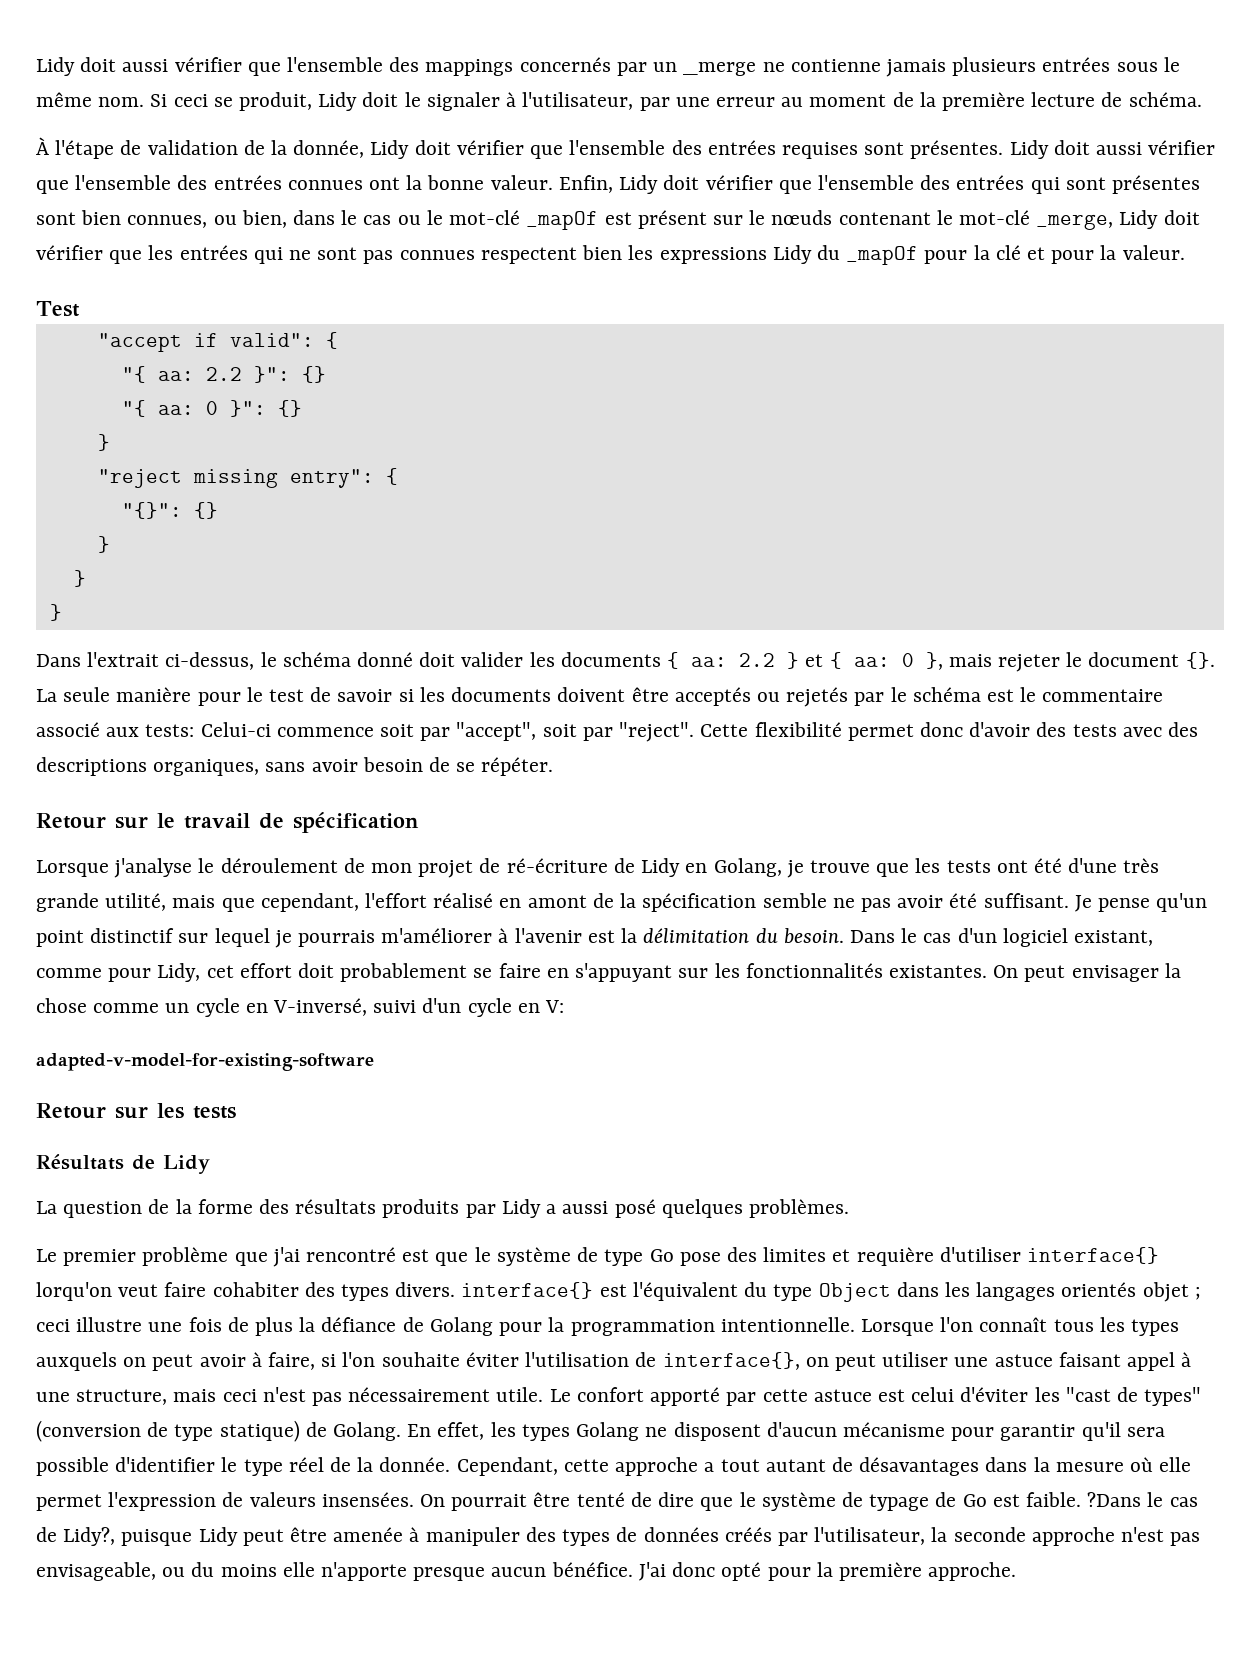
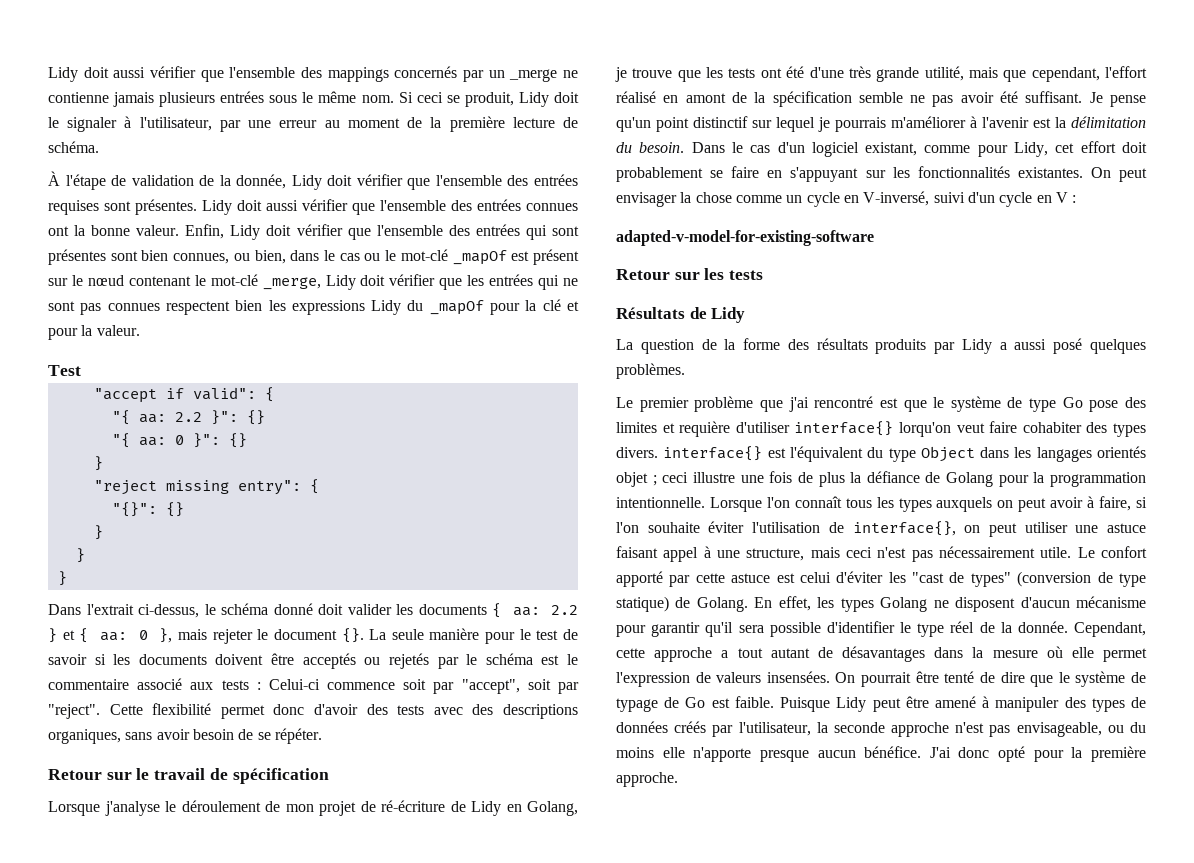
- Enfin, Lidy doit vérifier que l'ensemble des entrées qui sont présentes sont bien connues, ou bien, dans le cas ou le mot-clé _mapOf est présent sur le nœuds contenant le mot-clé _merge, Lidy doit vérifier que les entrées qui ne sont pas connues respectent bien les expressions Lidy du _mapOf pour la clé et pour la valeur.
+ Enfin, Lidy doit vérifier que l'ensemble des entrées qui sont présentes sont bien connues, ou bien, dans le cas ou le mot-clé _mapOf est présent sur le nœud contenant le mot-clé _merge, Lidy doit vérifier que les entrées qui ne sont pas connues respectent bien les expressions Lidy du _mapOf pour la clé et pour la valeur.
- La seule manière pour le test de savoir si les documents doivent être acceptés ou rejetés par le schéma est le commentaire associé aux tests: Celui-ci commence soit par "accept", soit par "reject".
+ La seule manière pour le test de savoir si les documents doivent être acceptés ou rejetés par le schéma est le commentaire associé aux tests : Celui-ci commence soit par "accept", soit par "reject".
- On peut envisager la chose comme un cycle en V-inversé, suivi d'un cycle en V:
+ On peut envisager la chose comme un cycle en V-inversé, suivi d'un cycle en V :
- ?Dans le cas de Lidy?, puisque Lidy peut être amenée à manipuler des types de données créés par l'utilisateur, la seconde approche n'est pas envisageable, ou du moins elle n'apporte presque aucun bénéfice.
+ Puisque Lidy peut être amené à manipuler des types de données créés par l'utilisateur, la seconde approche n'est pas envisageable, ou du moins elle n'apporte presque aucun bénéfice.

